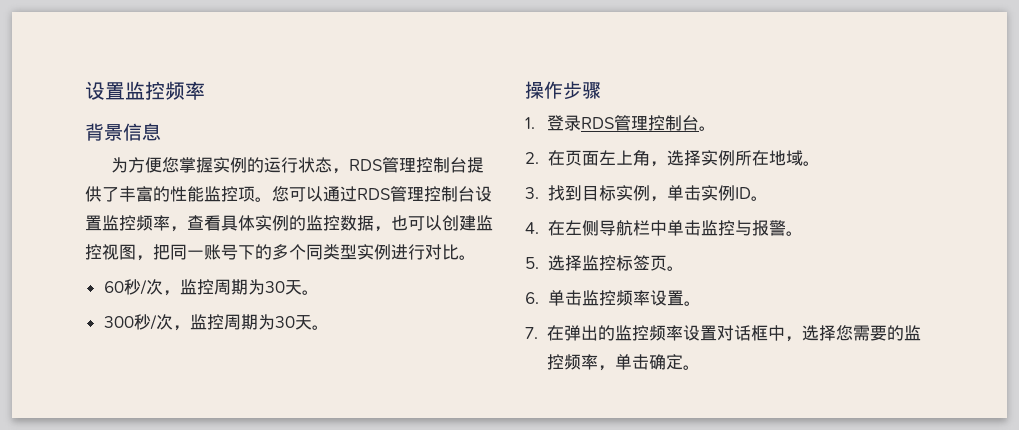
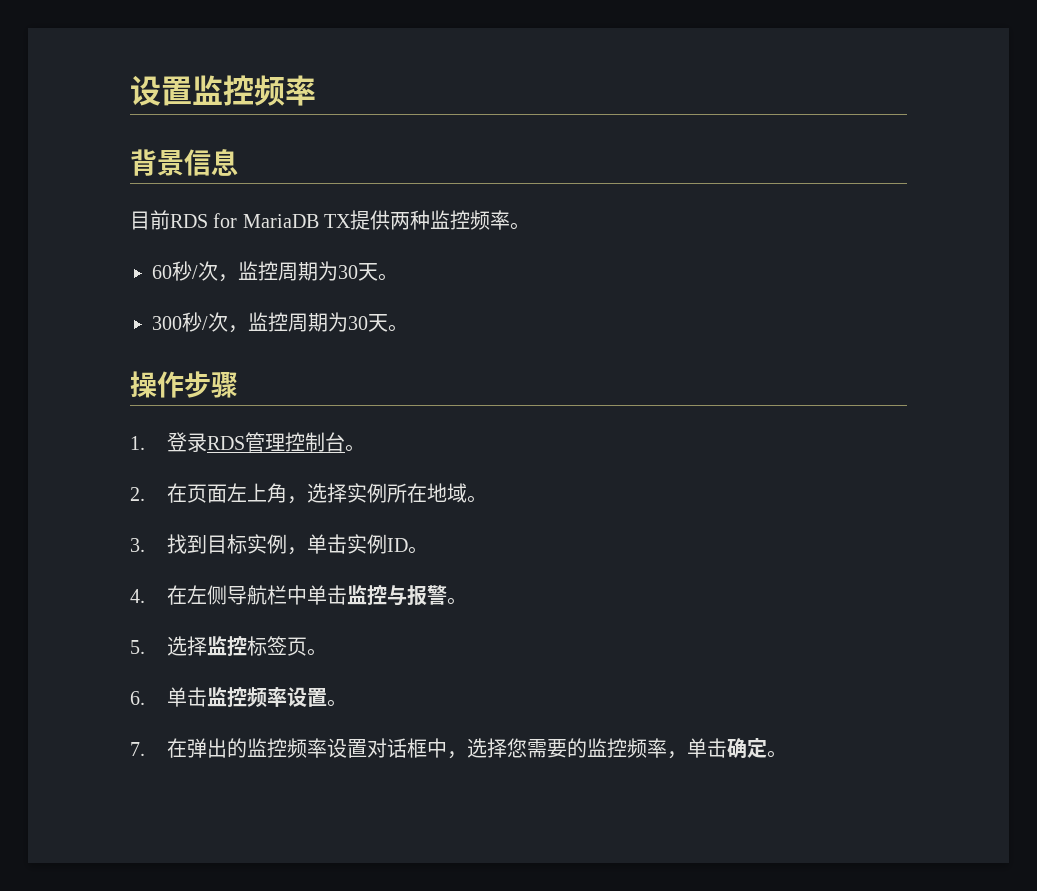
- 为方便您掌握实例的运行状态，RDS管理控制台提供了丰富的性能监控项。您可以通过RDS管理控制台设置监控频率，查看具体实例的监控数据，也可以创建监控视图，把同一账号下的多个同类型实例进行对比。
+ 目前RDS for MariaDB TX提供两种监控频率。

